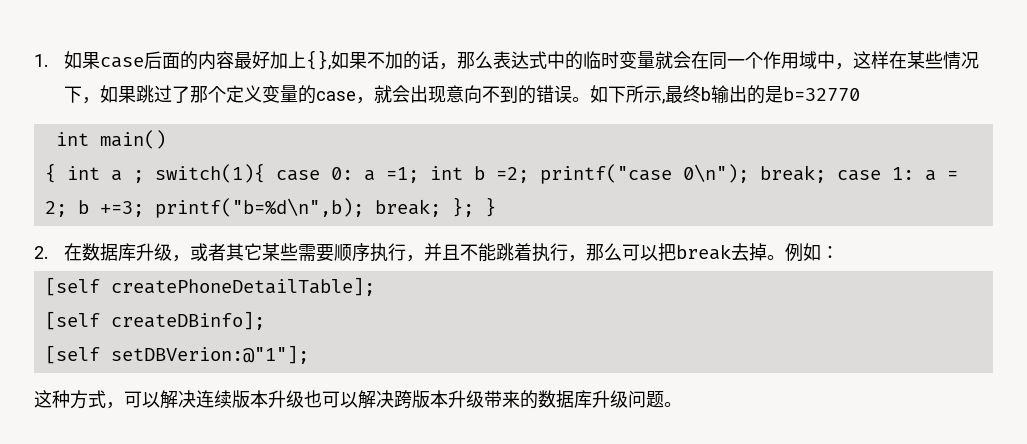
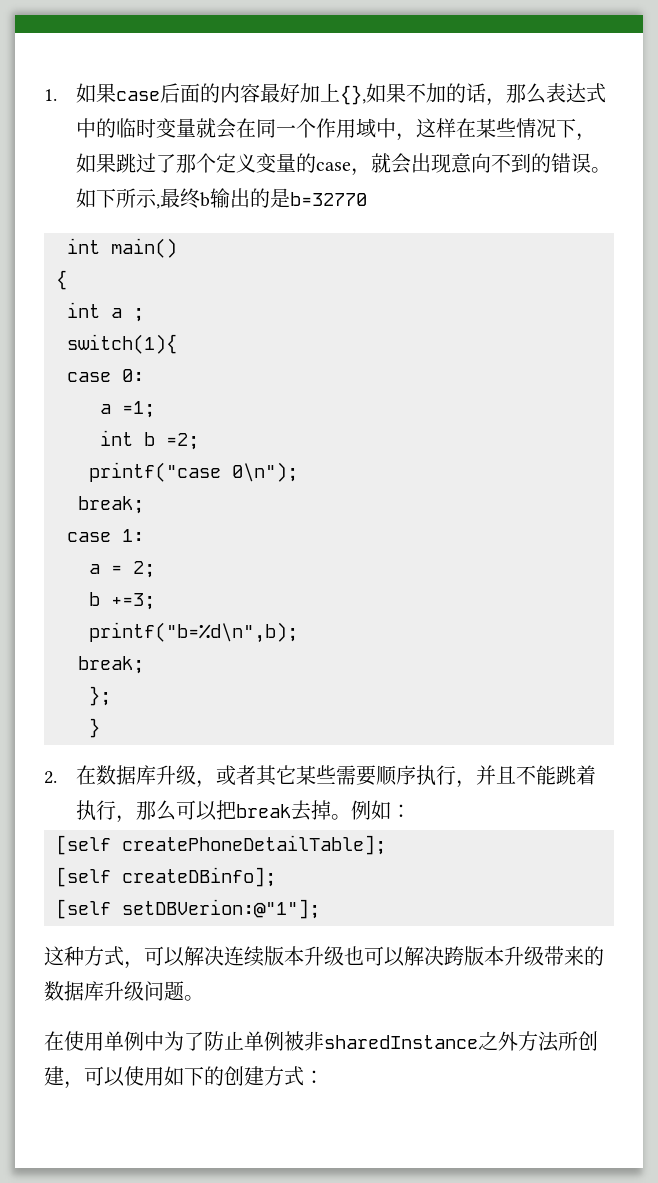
- { int a ; switch(1){ case 0: a =1; int b =2; printf("case 0\n"); break; case 1: a = 2; b +=3; printf("b=%d\n",b); break; }; }
+ {
+ int a ;
+ switch(1){
+ case 0:
+ a =1;
+ int b =2;
+ printf("case 0\n");
+ break;
+ case 1:
+ a = 2;
+ b +=3;
+ printf("b=%d\n",b);
+ break;
+ };
+ }
+ 在使用单例中为了防止单例被非sharedInstance之外方法所创建，可以使用如下的创建方式：

